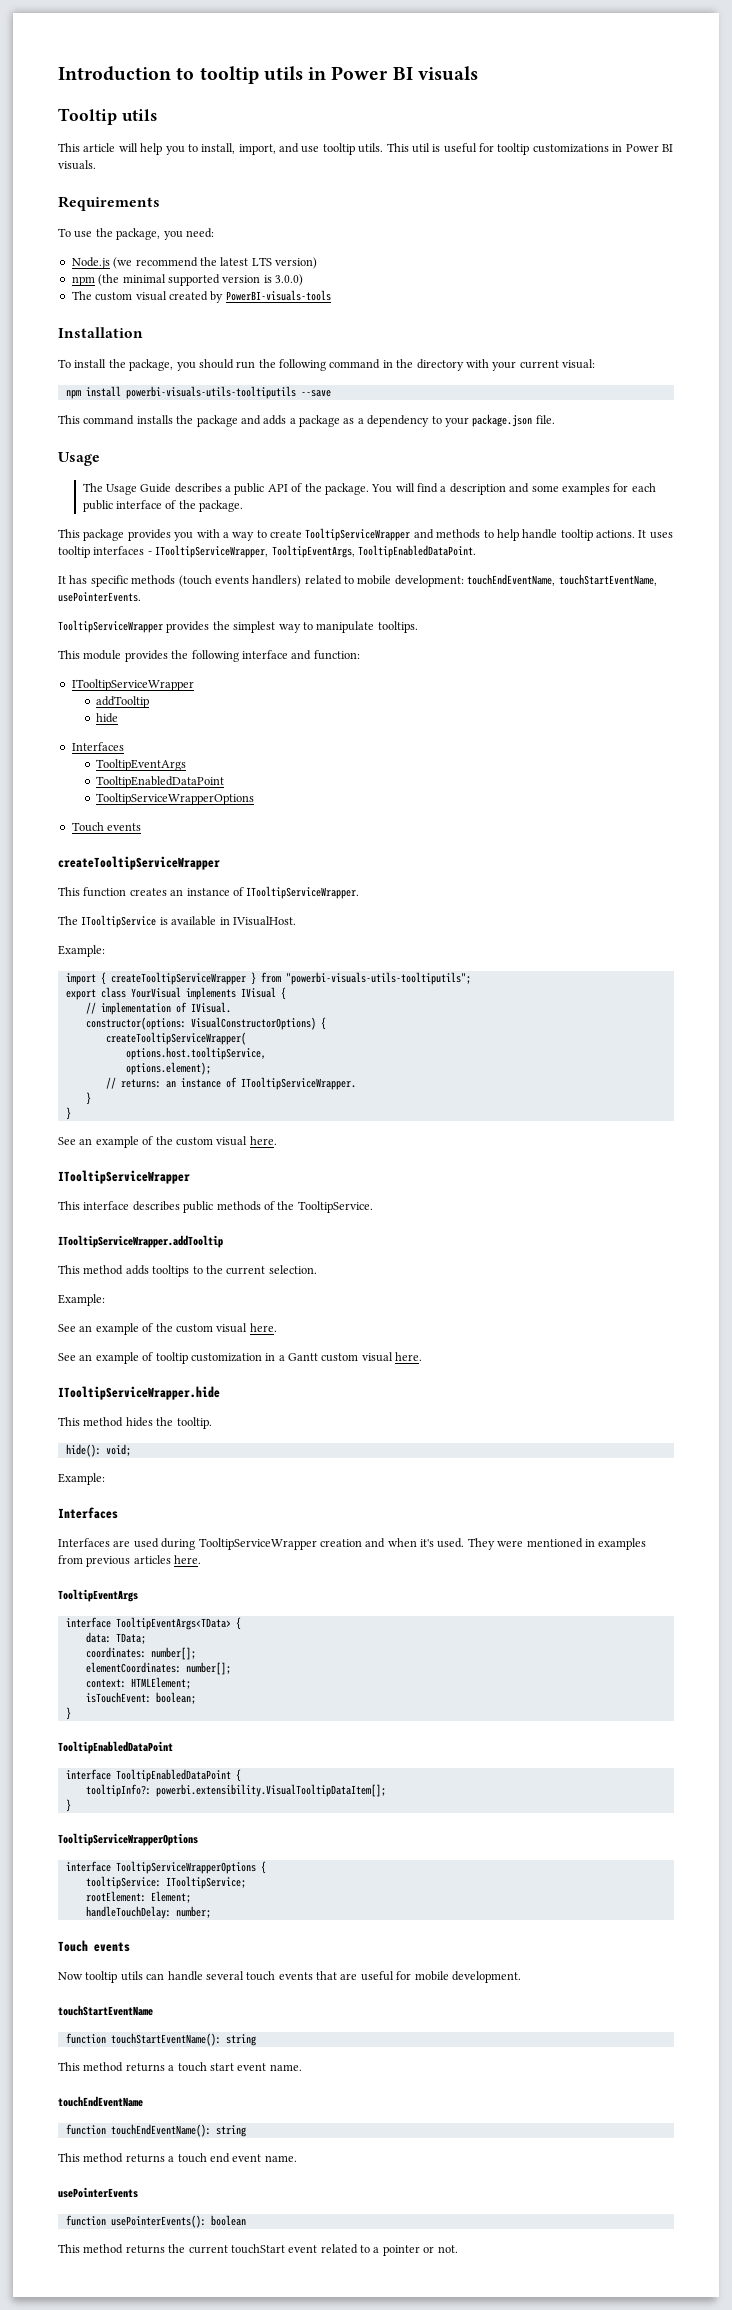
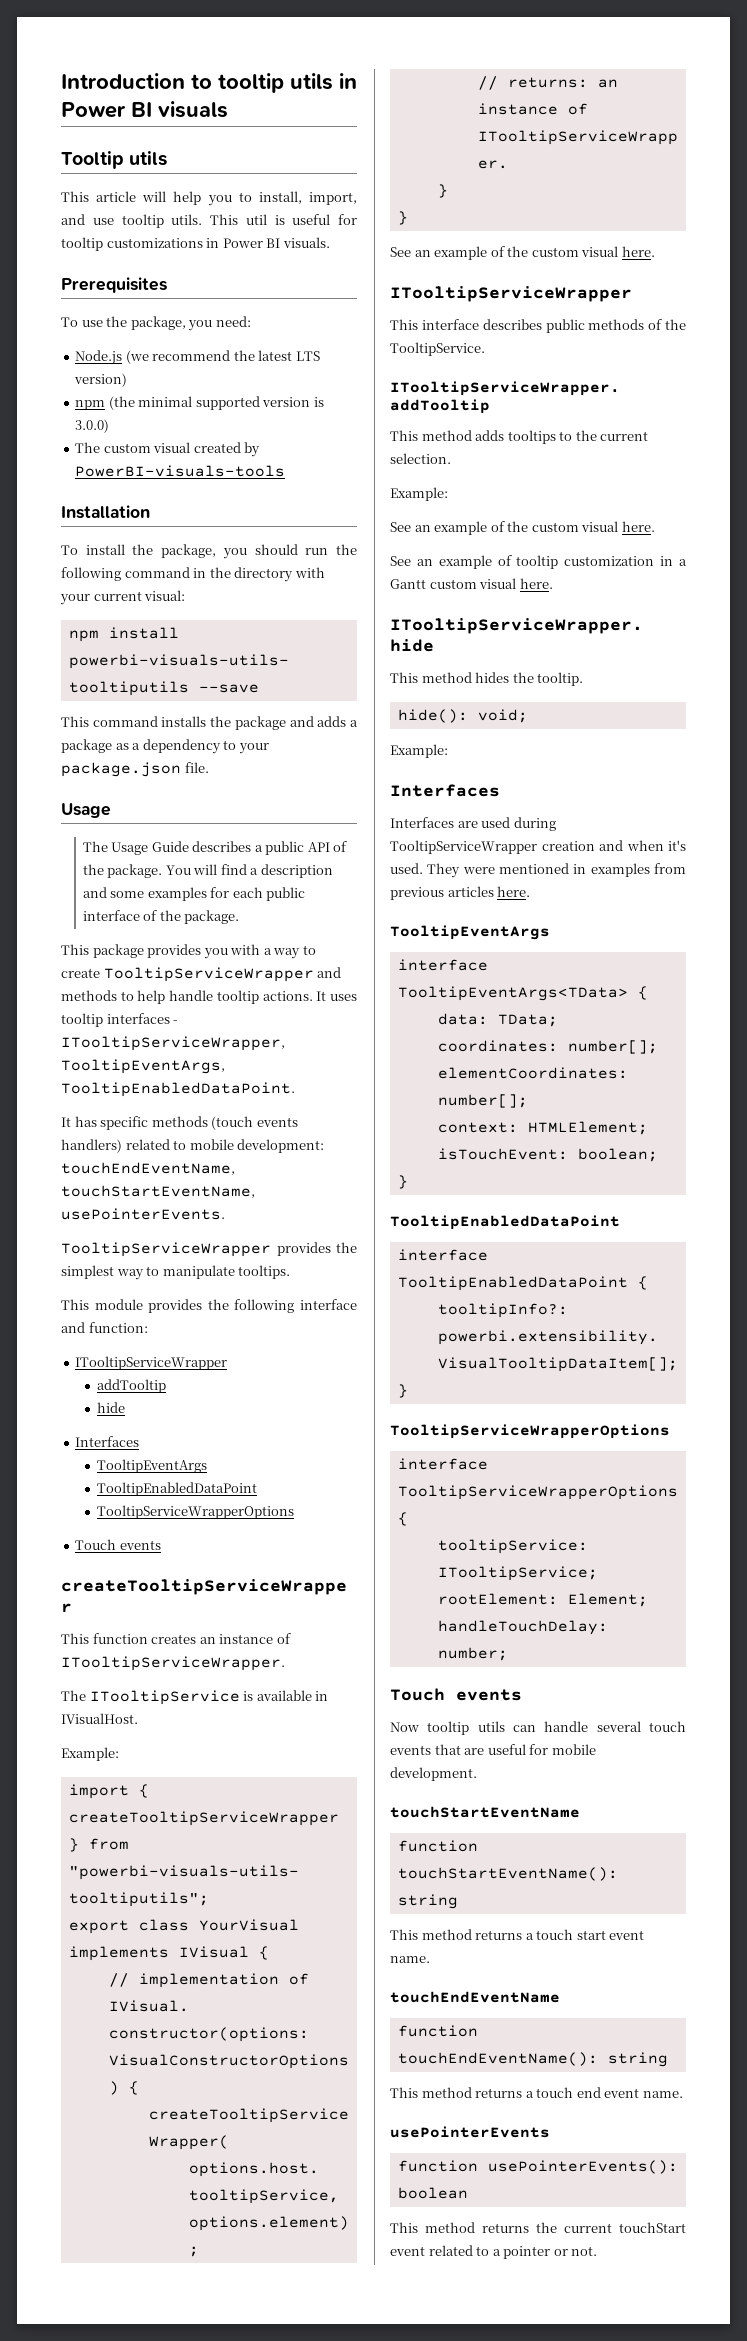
- Requirements
+ Prerequisites

